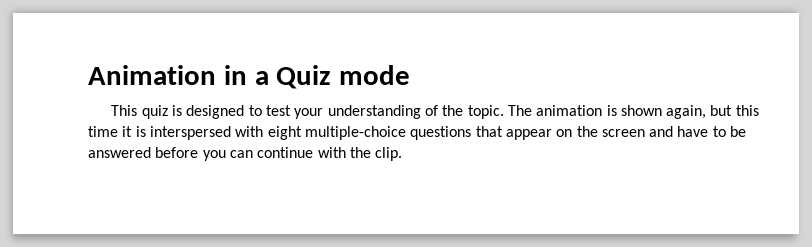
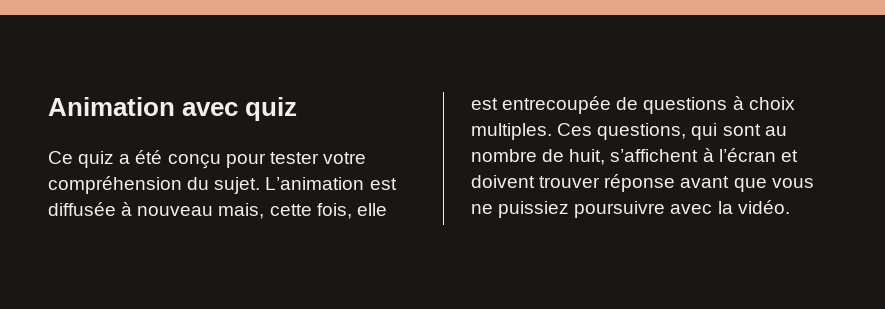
- Animation in a Quiz mode
- This quiz is designed to test your understanding of the topic. The animation is shown again, but this time it is interspersed with eight multiple-choice questions that appear on the screen and have to be answered before you can continue with the clip.
+ Animation avec quiz
+ Ce quiz a été conçu pour tester votre compréhension du sujet. L’animation est diffusée à nouveau mais, cette fois, elle est entrecoupée de questions à choix multiples. Ces questions, qui sont au nombre de huit, s’affichent à l’écran et doivent trouver réponse avant que vous ne puissiez poursuivre avec la vidéo.

